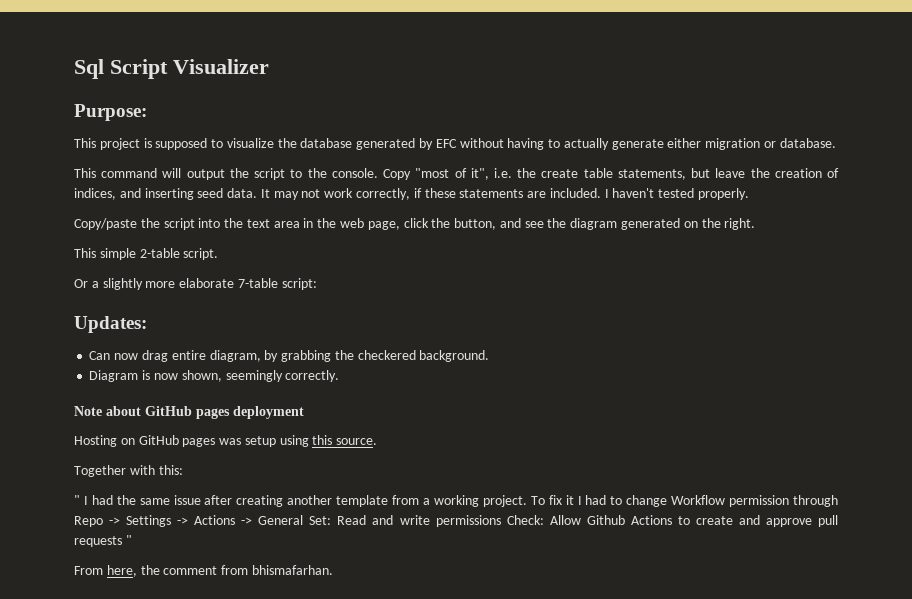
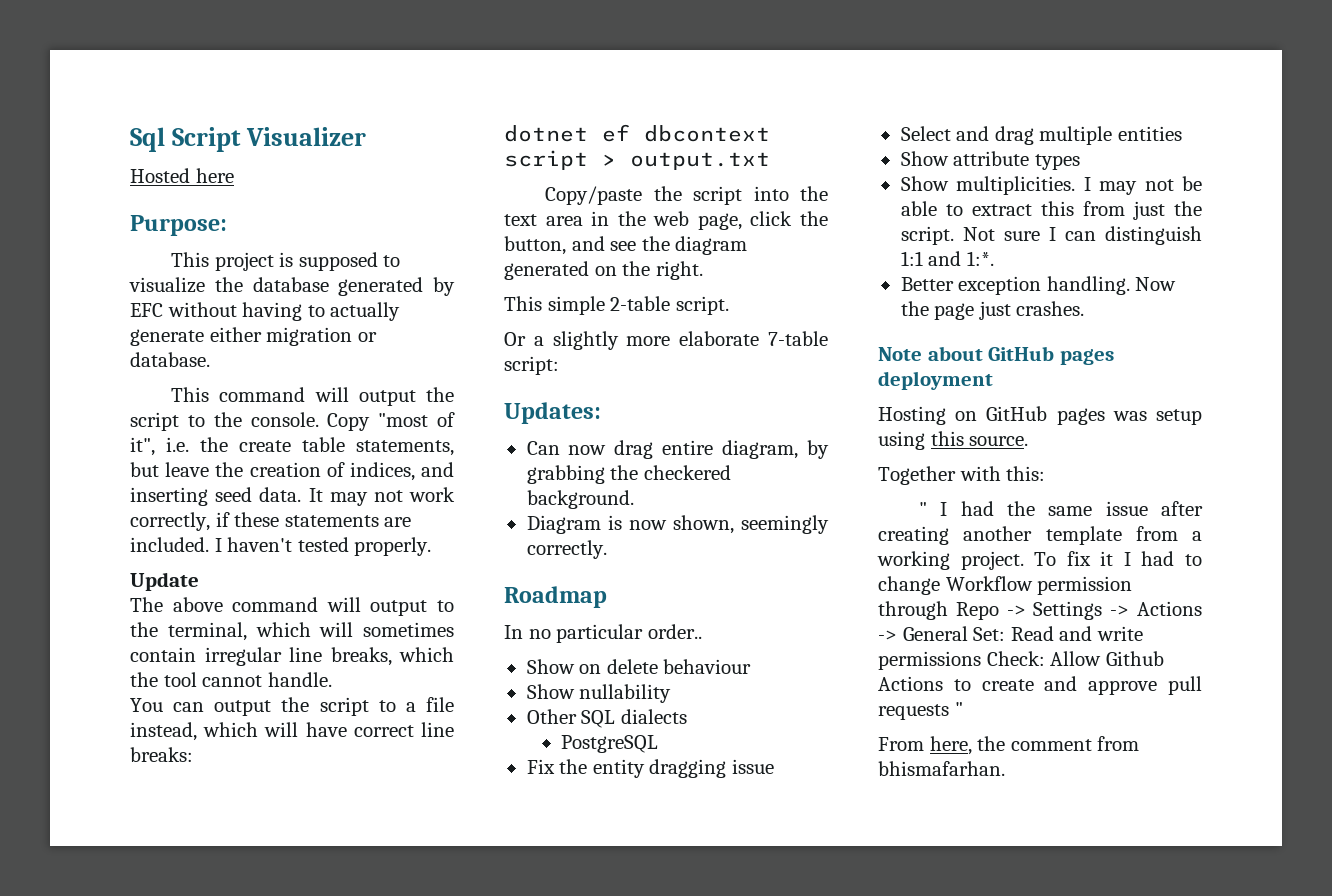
+ Hosted here
+ Update
+ The above command will output to the terminal, which will sometimes contain irregular line breaks, which the tool cannot handle.
+ You can output the script to a file instead, which will have correct line breaks:
+ dotnet ef dbcontext script > output.txt
+ Roadmap
+ In no particular order..
+ Show on delete behaviour
+ Show nullability
+ Other SQL dialects
+ PostgreSQL
+ Fix the entity dragging issue
+ Select and drag multiple entities
+ Show attribute types
+ Show multiplicities. I may not be able to extract this from just the script. Not sure I can distinguish 1:1 and 1:*.
+ Better exception handling. Now the page just crashes.

